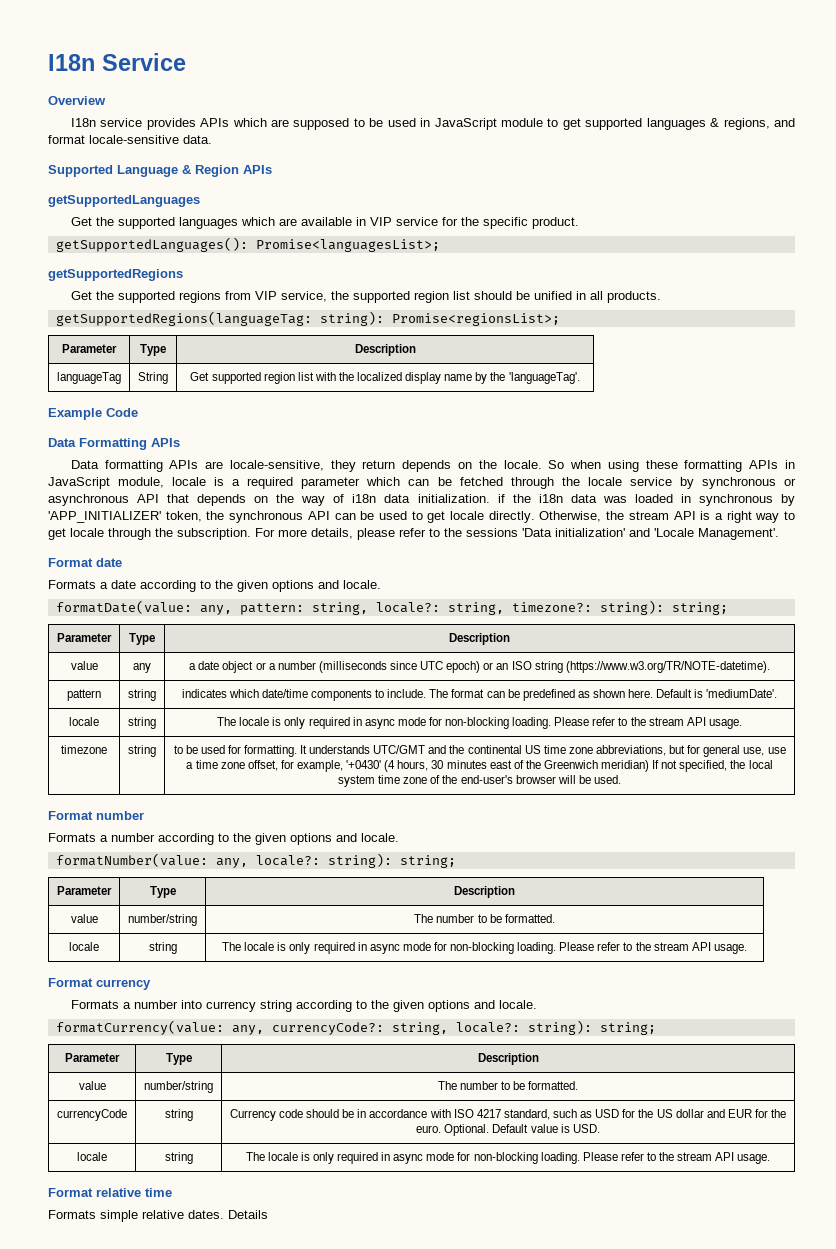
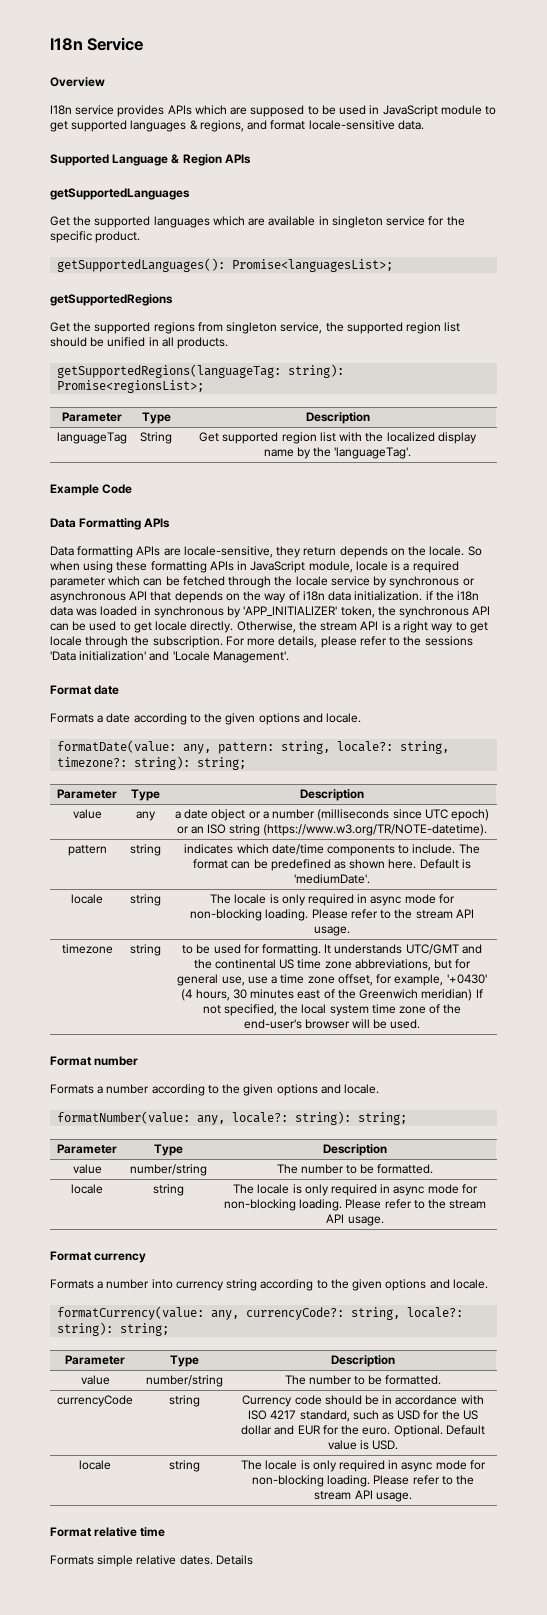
- Get the supported languages which are available in VIP service for the specific product.
+ Get the supported languages which are available in singleton service for the specific product.
- Get the supported regions from VIP service, the supported region list should be unified in all products.
+ Get the supported regions from singleton service, the supported region list should be unified in all products.

